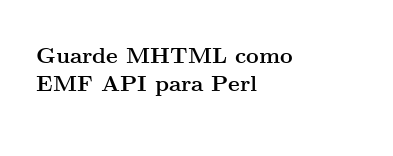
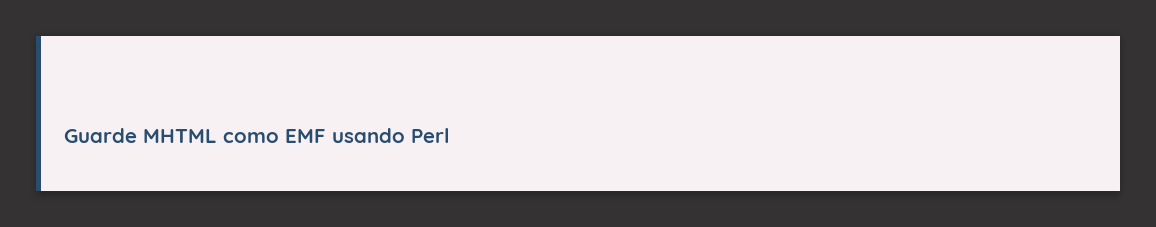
- Guarde MHTML como EMF API para Perl
+ Guarde MHTML como EMF usando Perl

